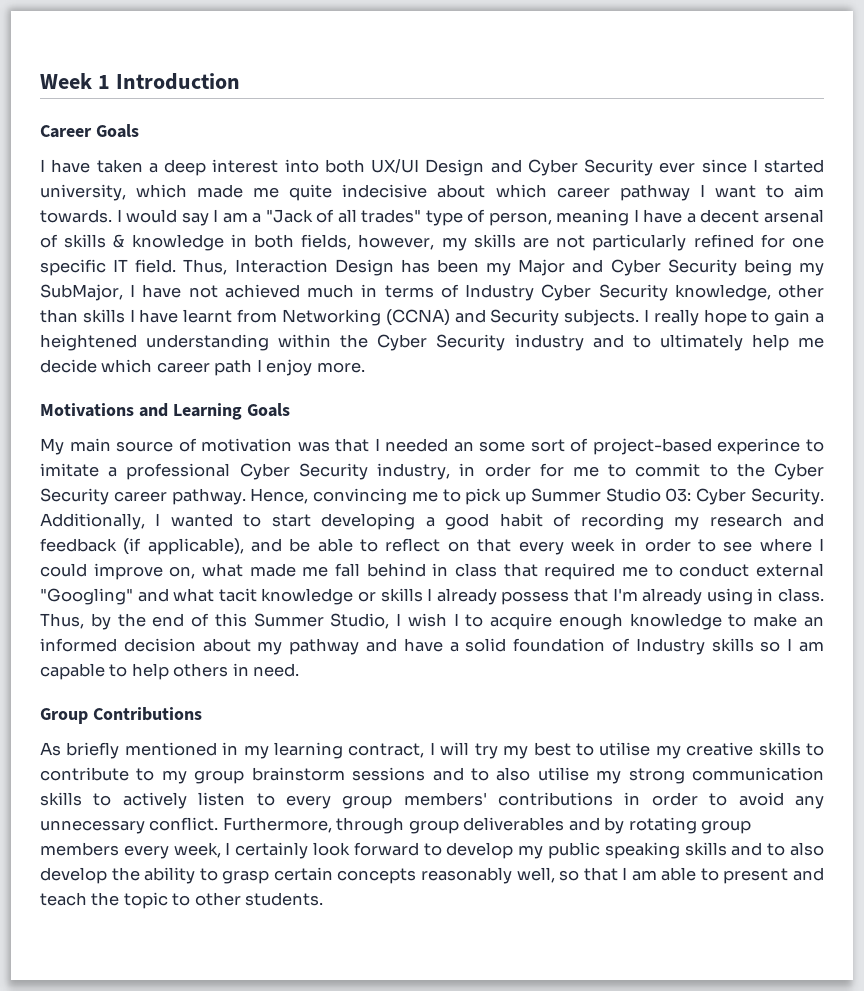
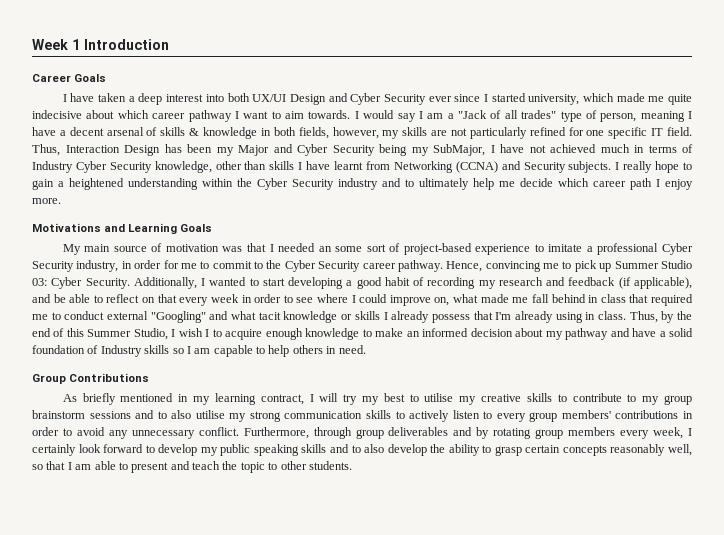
- My main source of motivation was that I needed an some sort of project-based experince to imitate a professional Cyber Security industry, in order for me to commit to the Cyber Security career pathway.
+ My main source of motivation was that I needed an some sort of project-based experience to imitate a professional Cyber Security industry, in order for me to commit to the Cyber Security career pathway.

